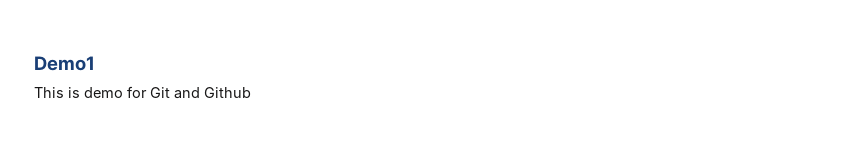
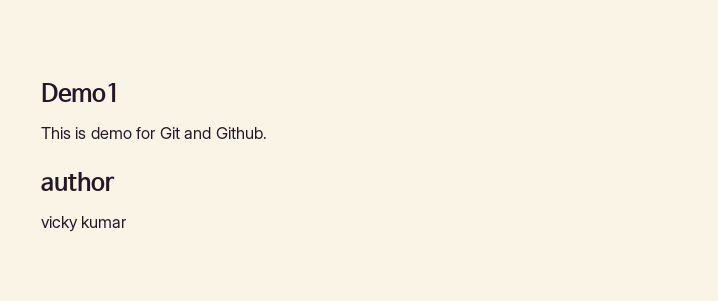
- This is demo for Git and Github
+ This is demo for Git and Github.
+ author
+ vicky kumar

